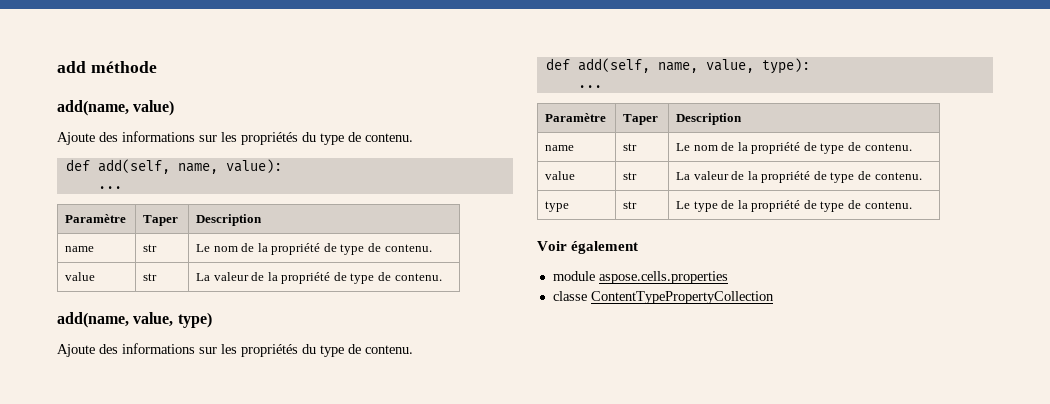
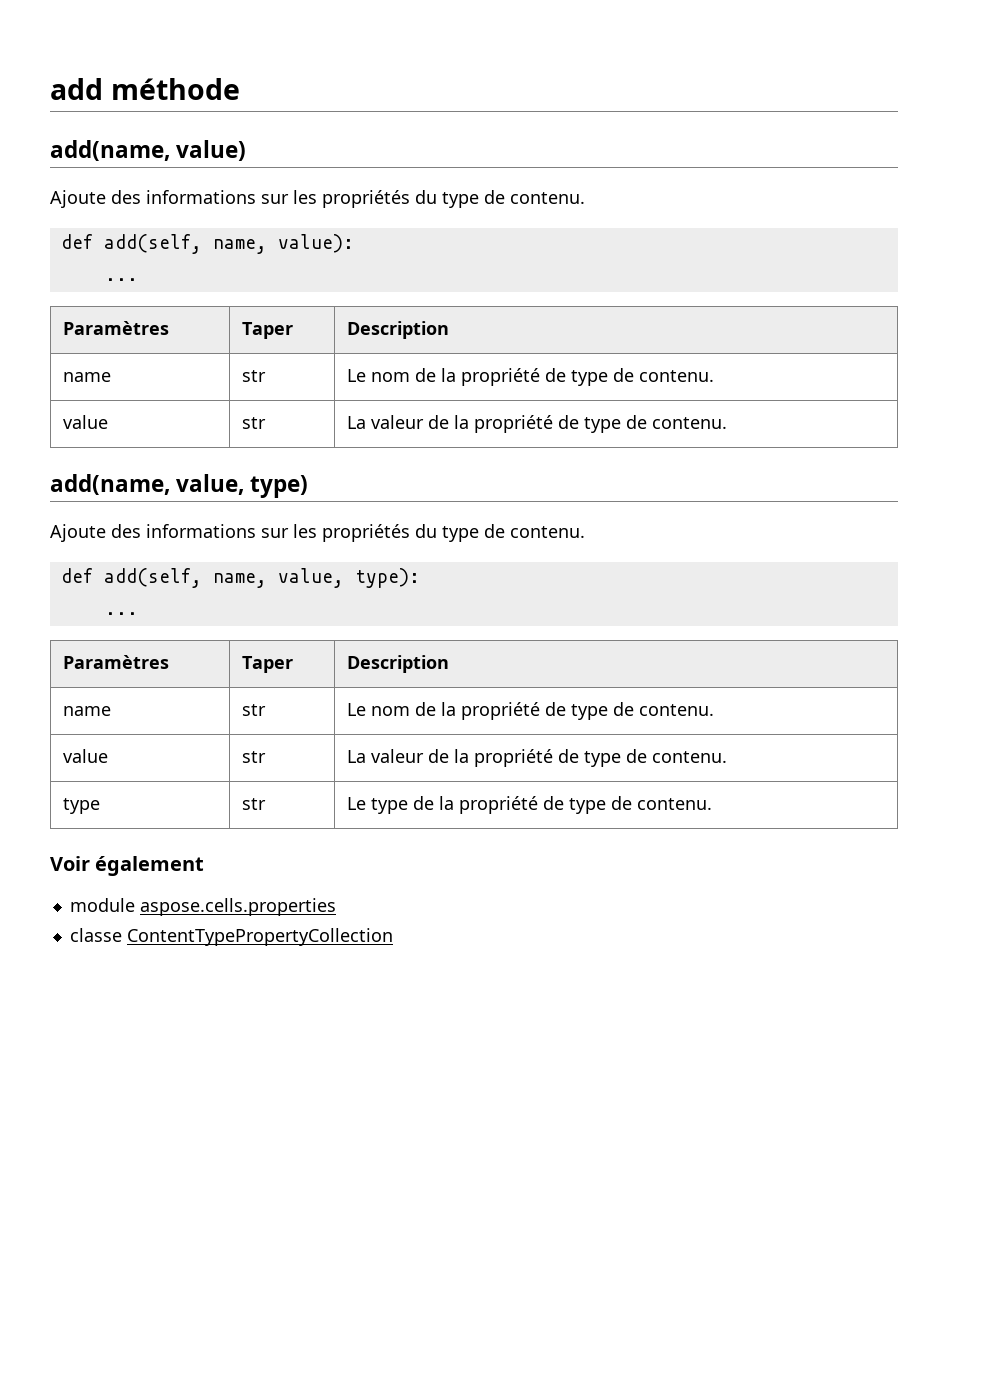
  def add(self, name, value):
  ...
- Paramètre | Taper | Description
+ Paramètres | Taper | Description
  def add(self, name, value, type):
  ...
- Paramètre | Taper | Description
+ Paramètres | Taper | Description

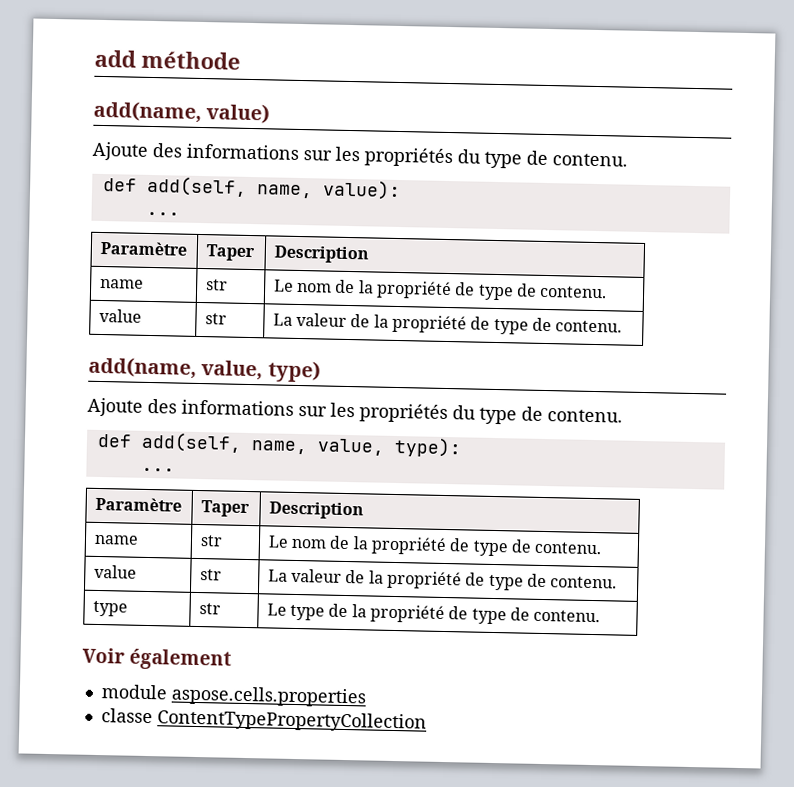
  def add(self, name, value):
  ...
- Paramètres | Taper | Description
+ Paramètre | Taper | Description
  def add(self, name, value, type):
  ...
- Paramètres | Taper | Description
+ Paramètre | Taper | Description

